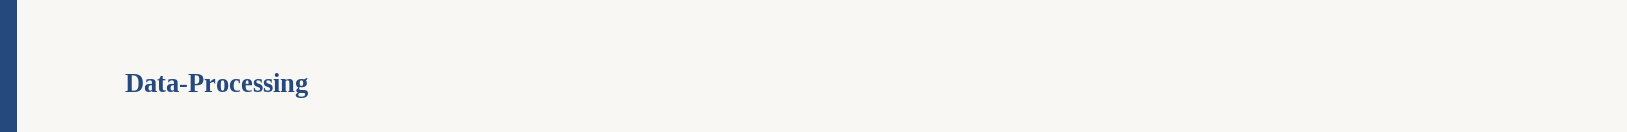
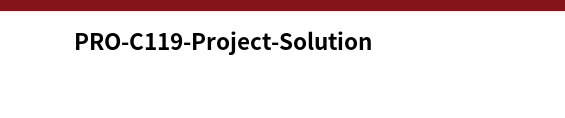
- Data-Processing
+ PRO-C119-Project-Solution

